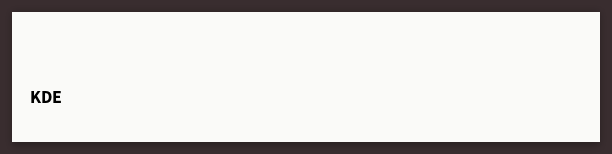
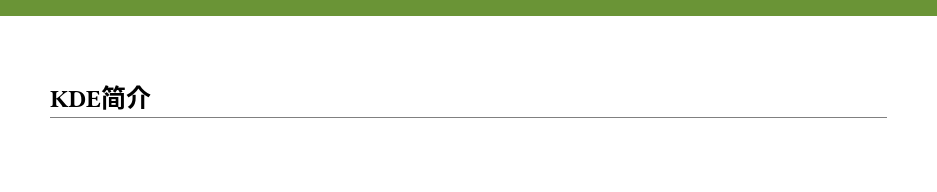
- KDE
+ KDE简介

